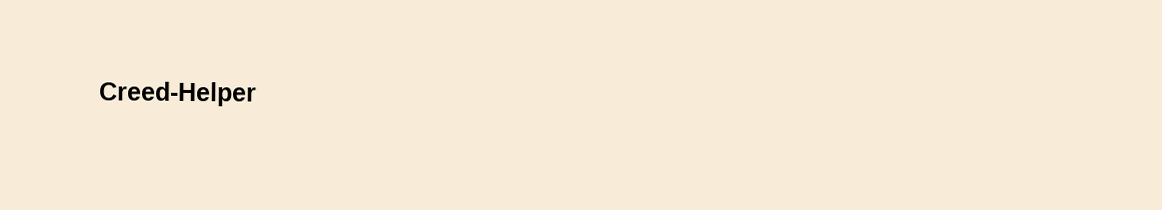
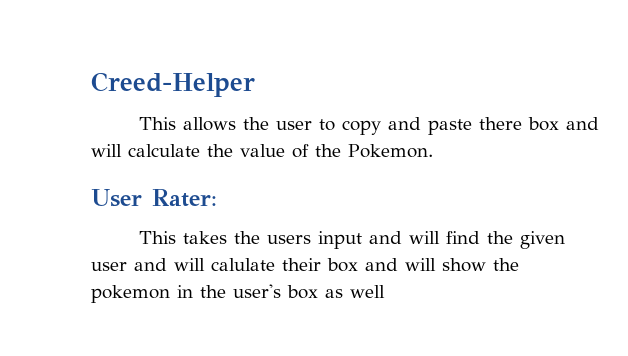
+ This allows the user to copy and paste there box and will calculate the value of the Pokemon.
+ User Rater:
+ This takes the users input and will find the given user and will calulate their box and will show the pokemon in the user's box as well

